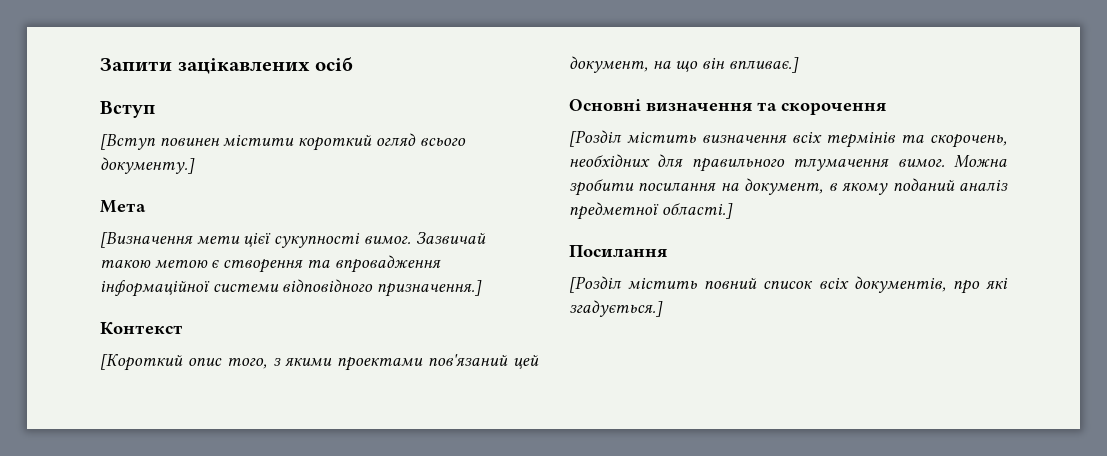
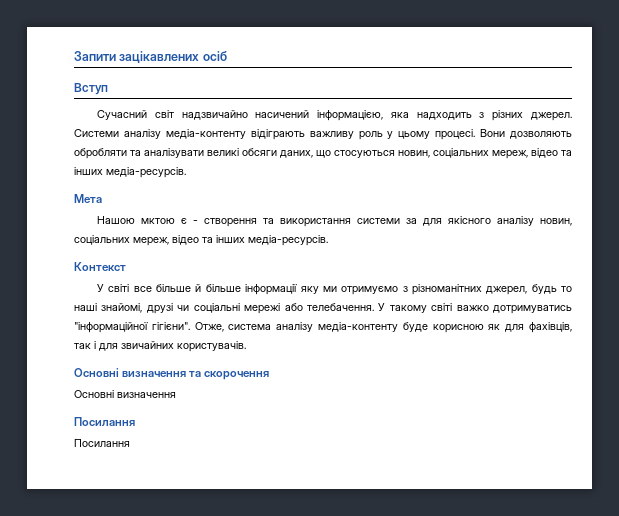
- [Вступ повинен містити короткий огляд всього документу.]
+ Сучасний світ надзвичайно насичений інформацією, яка надходить з різних джерел. Системи аналізу медіа-контенту відіграють важливу роль у цьому процесі. Вони дозволяють обробляти та аналізувати великі обсяги даних, що стосуються новин, соціальних мереж, відео та інших медіа-ресурсів.
  Мета
- [Визначення мети цієї сукупності вимог. Зазвичай такою метою є створення та впровадження інформаційної системи відповідного призначення.]
+ Нашою мктою є - створення та використання системи за для якісного аналізу новин, соціальних мереж, відео та інших медіа-ресурсів.
  Контекст
- [Короткий опис того, з якими проектами пов'язаний цей документ, на що він впливає.]
+ У світі все більше й більше інформації яку ми отримуємо з різноманітних джерел, будь то наші знайомі, друзі чи соціальні мережі або телебачення. У такому світі важко дотримуватись "інформаційної гігієни". Отже, система аналізу медіа-контенту буде корисною як для фахівців, так і для звичайних користувачів.
  Основні визначення та скорочення
- [Розділ містить визначення всіх термінів та скорочень, необхідних для правильного тлумачення вимог. Можна зробити посилання на документ, в якому поданий аналіз предметної області.]
+ Основні визначення
  Посилання
- [Розділ містить повний список всіх документів, про які згадується.]
+ Посилання

